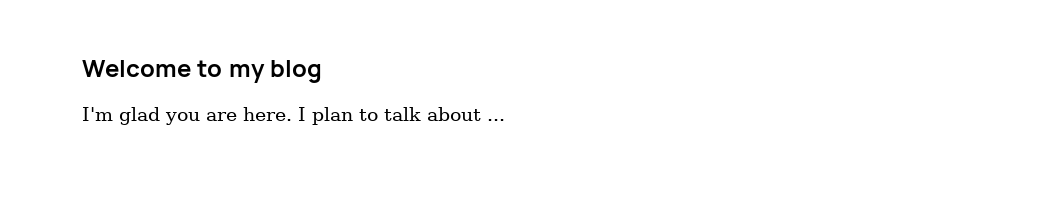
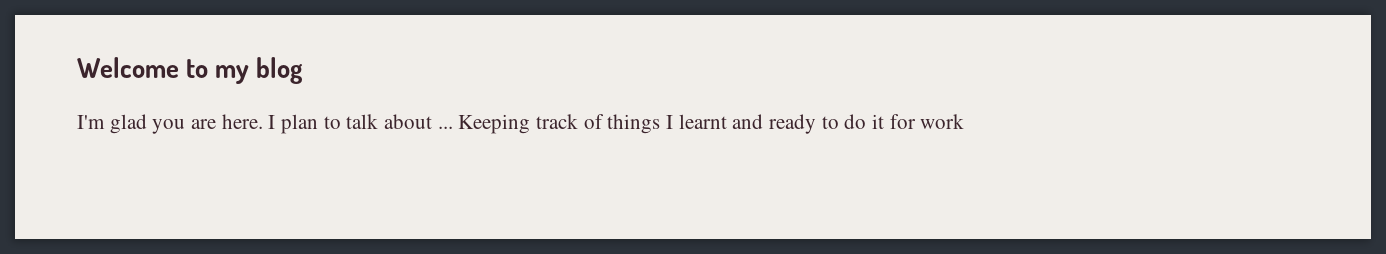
+ Keeping track of things I learnt and ready to do it for work

